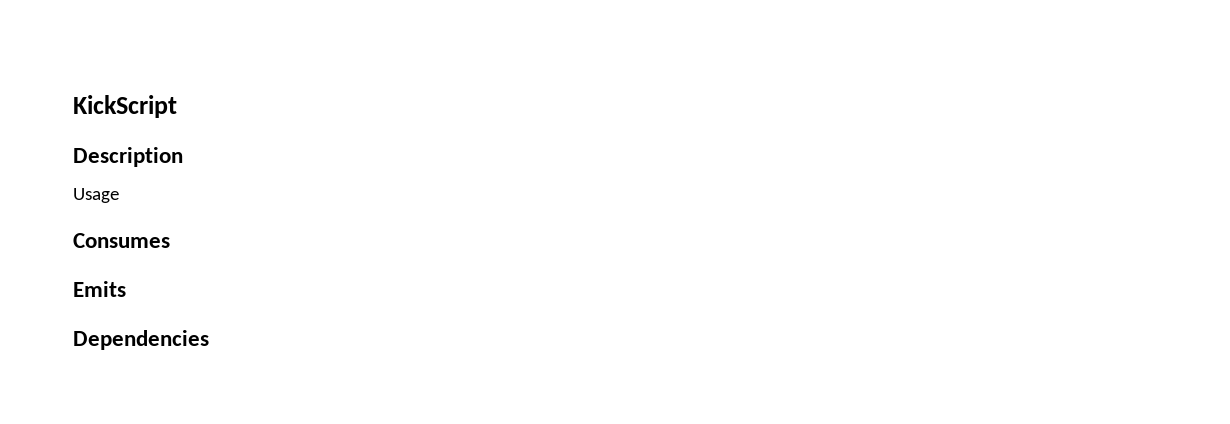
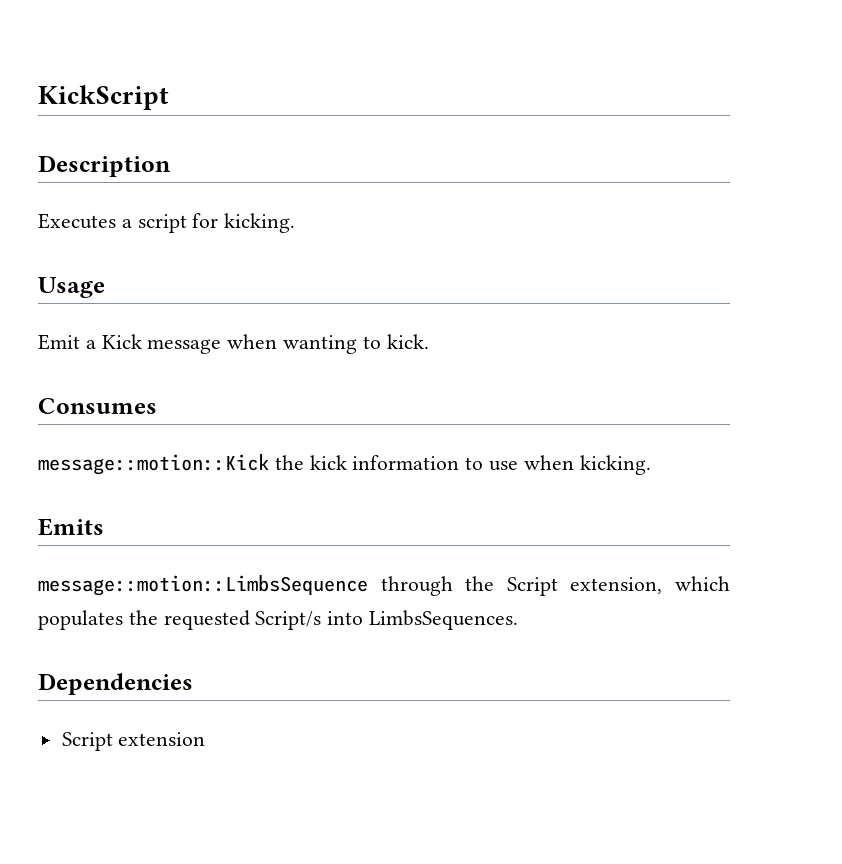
+ Executes a script for kicking.
  Usage
+ Emit a Kick message when wanting to kick.
  Consumes
+ message::motion::Kick the kick information to use when kicking.
  Emits
+ message::motion::LimbsSequence through the Script extension, which populates the requested Script/s into LimbsSequences.
+ Script extension

